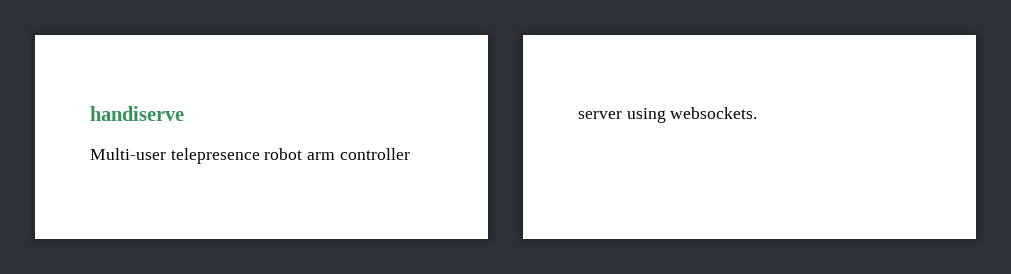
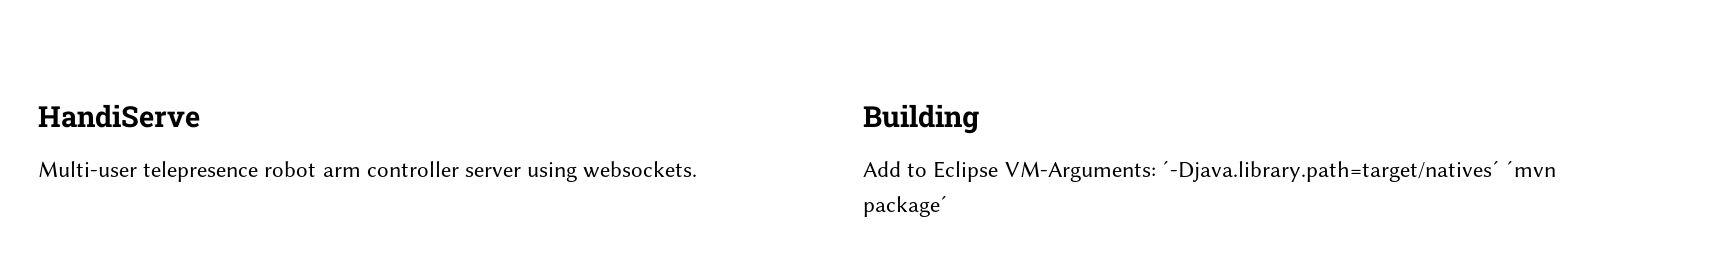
- handiserve
+ HandiServe
+ Building
+ Add to Eclipse VM-Arguments: ´-Djava.library.path=target/natives´ ´mvn package´

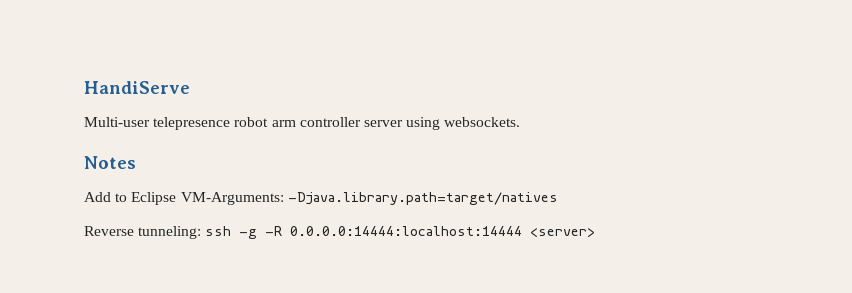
- Building
+ Notes
- Add to Eclipse VM-Arguments: ´-Djava.library.path=target/natives´ ´mvn package´
+ Add to Eclipse VM-Arguments: -Djava.library.path=target/natives
+ Reverse tunneling: ssh -g -R 0.0.0.0:14444:localhost:14444 <server>

